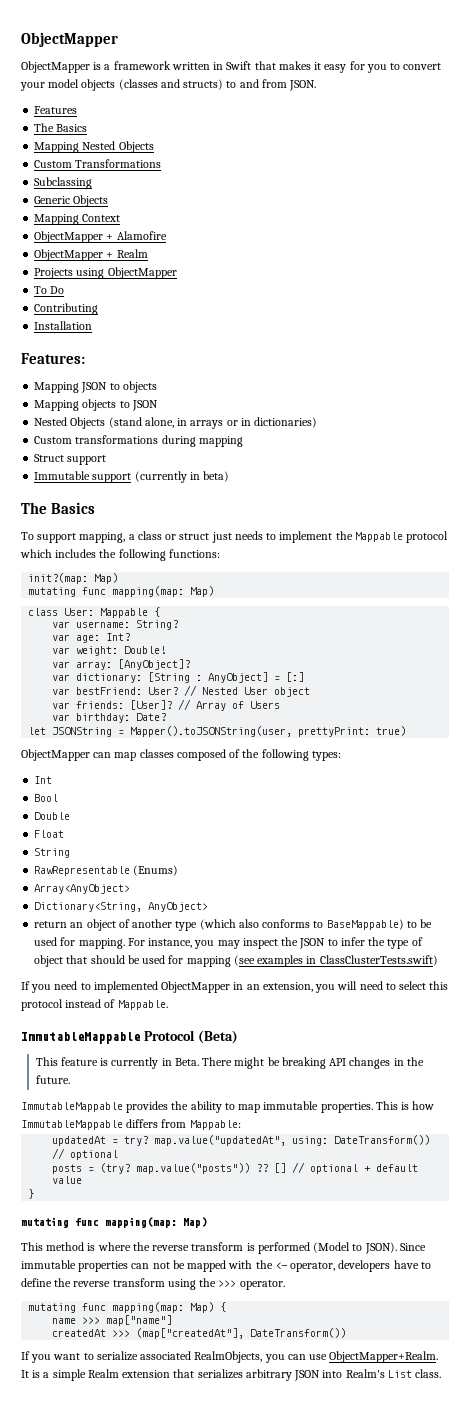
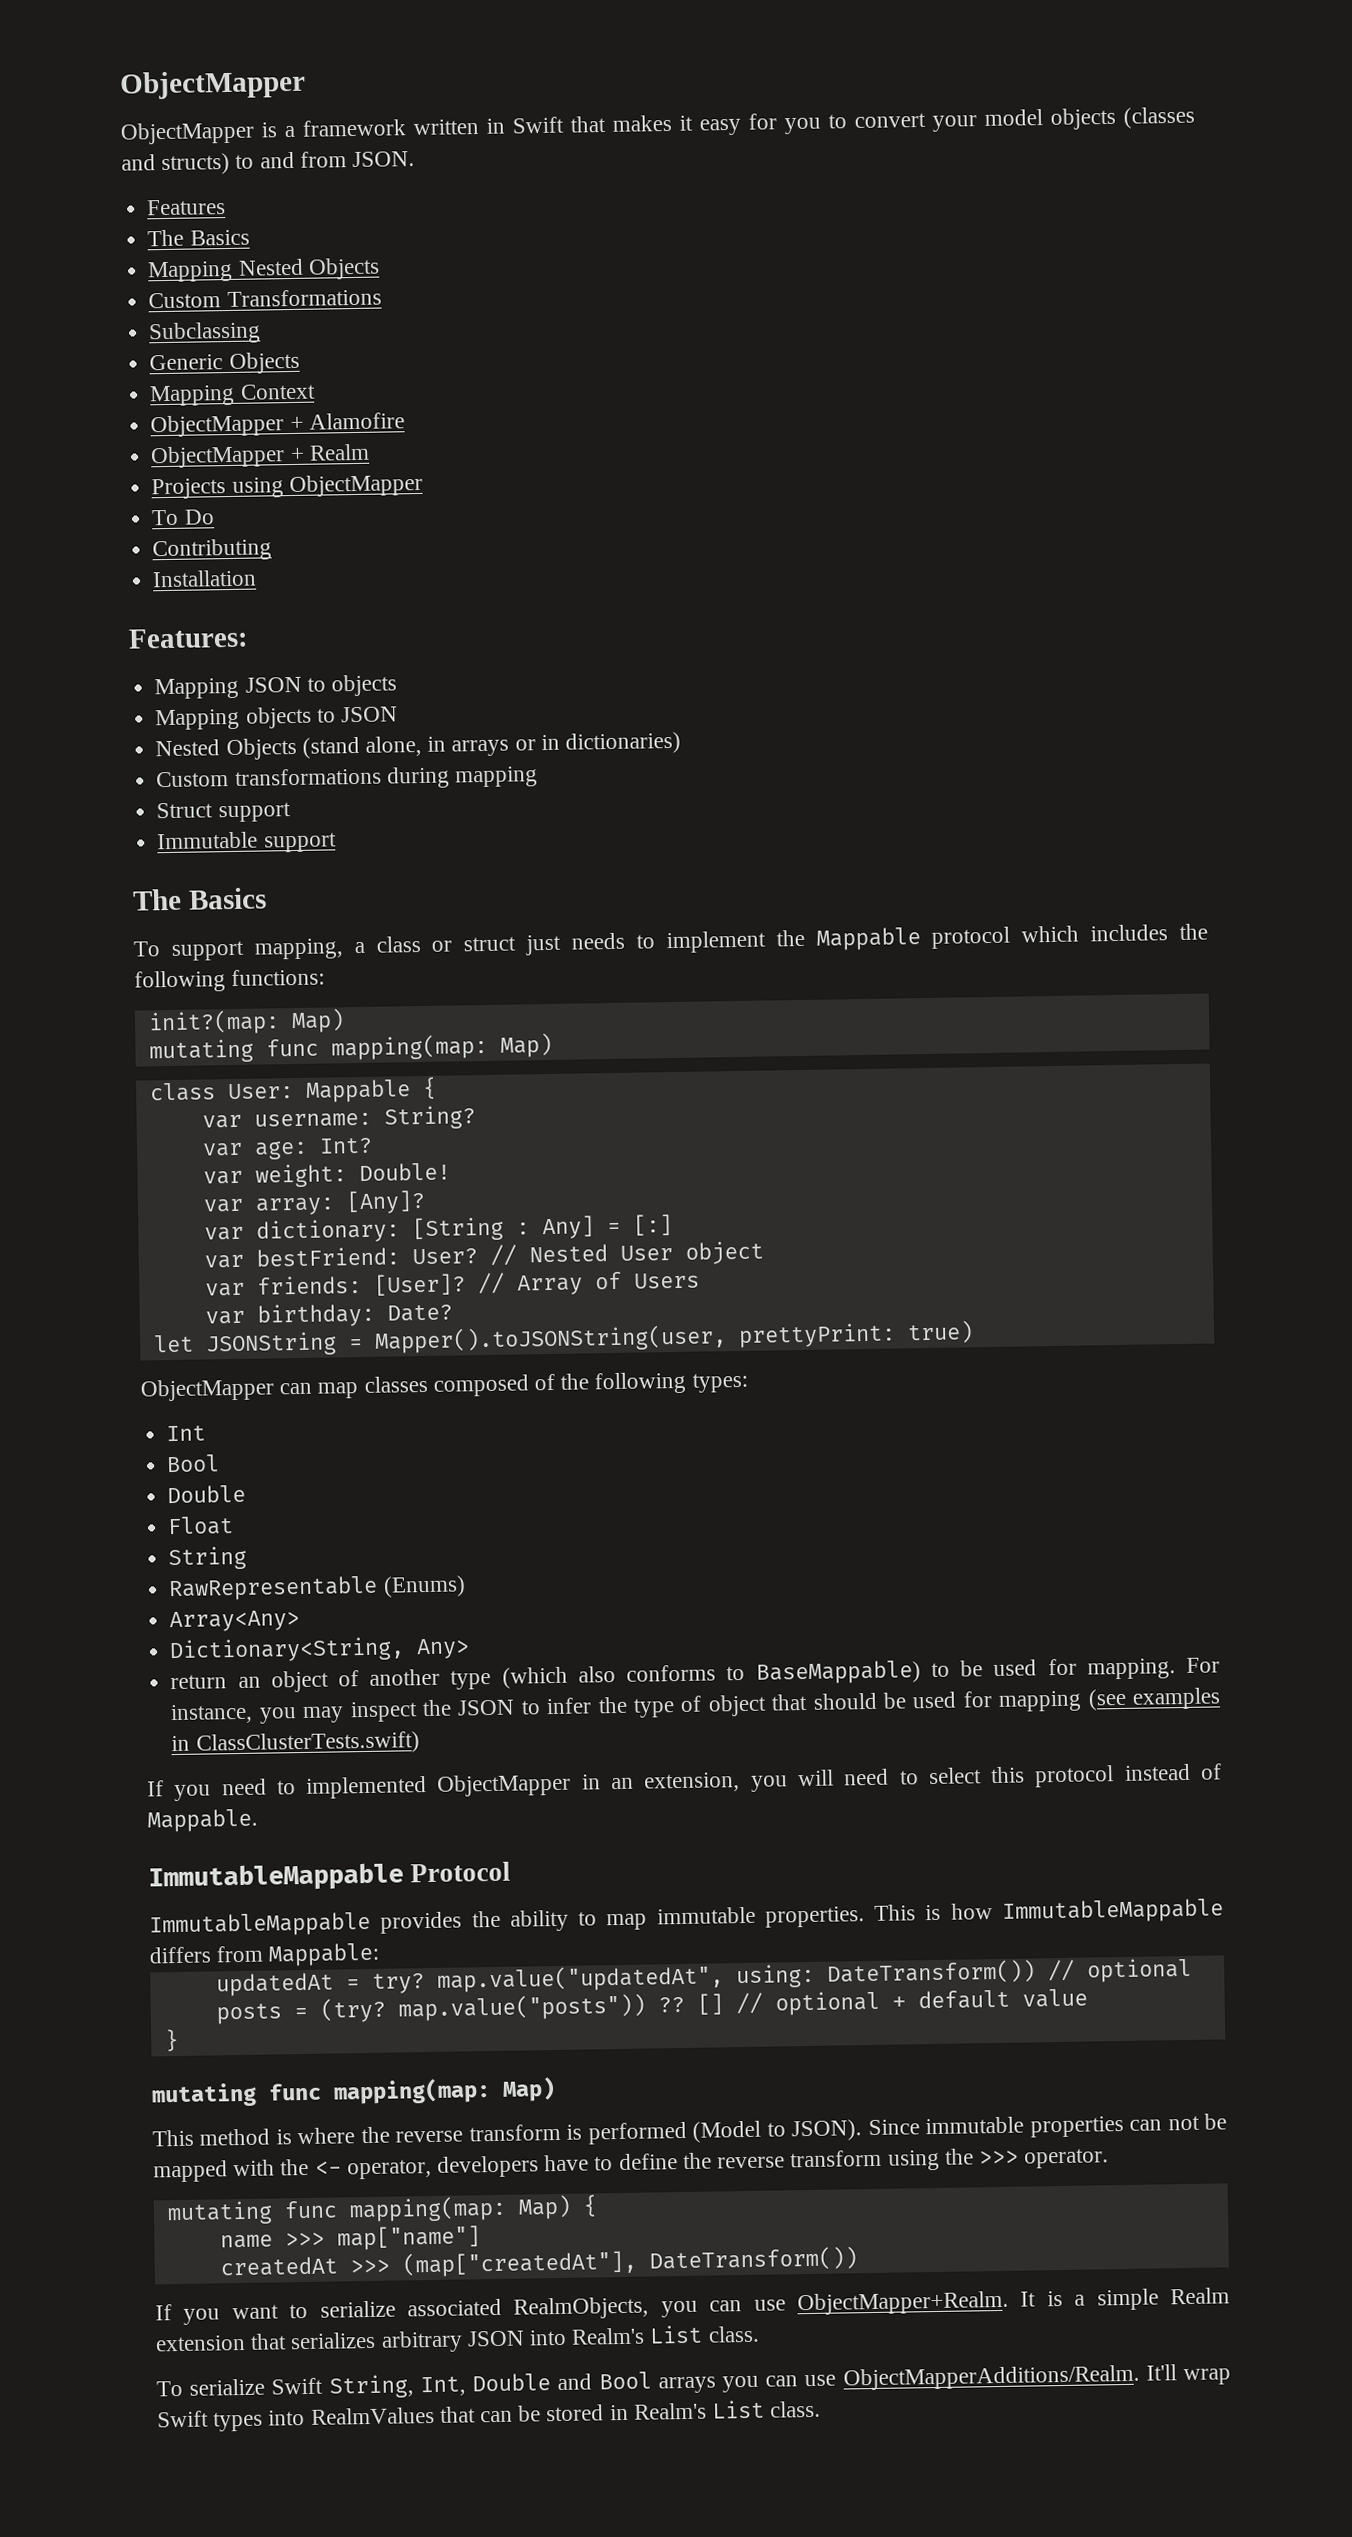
- Immutable support (currently in beta)
+ Immutable support
- var array: [AnyObject]?
+ var array: [Any]?
- var dictionary: [String : AnyObject] = [:]
+ var dictionary: [String : Any] = [:]
- Array<AnyObject>
+ Array<Any>
- Dictionary<String, AnyObject>
+ Dictionary<String, Any>
- ImmutableMappable Protocol (Beta)
- This feature is currently in Beta. There might be breaking API changes in the future.
+ ImmutableMappable Protocol
+ To serialize Swift String, Int, Double and Bool arrays you can use ObjectMapperAdditions/Realm. It'll wrap Swift types into RealmValues that can be stored in Realm's List class.

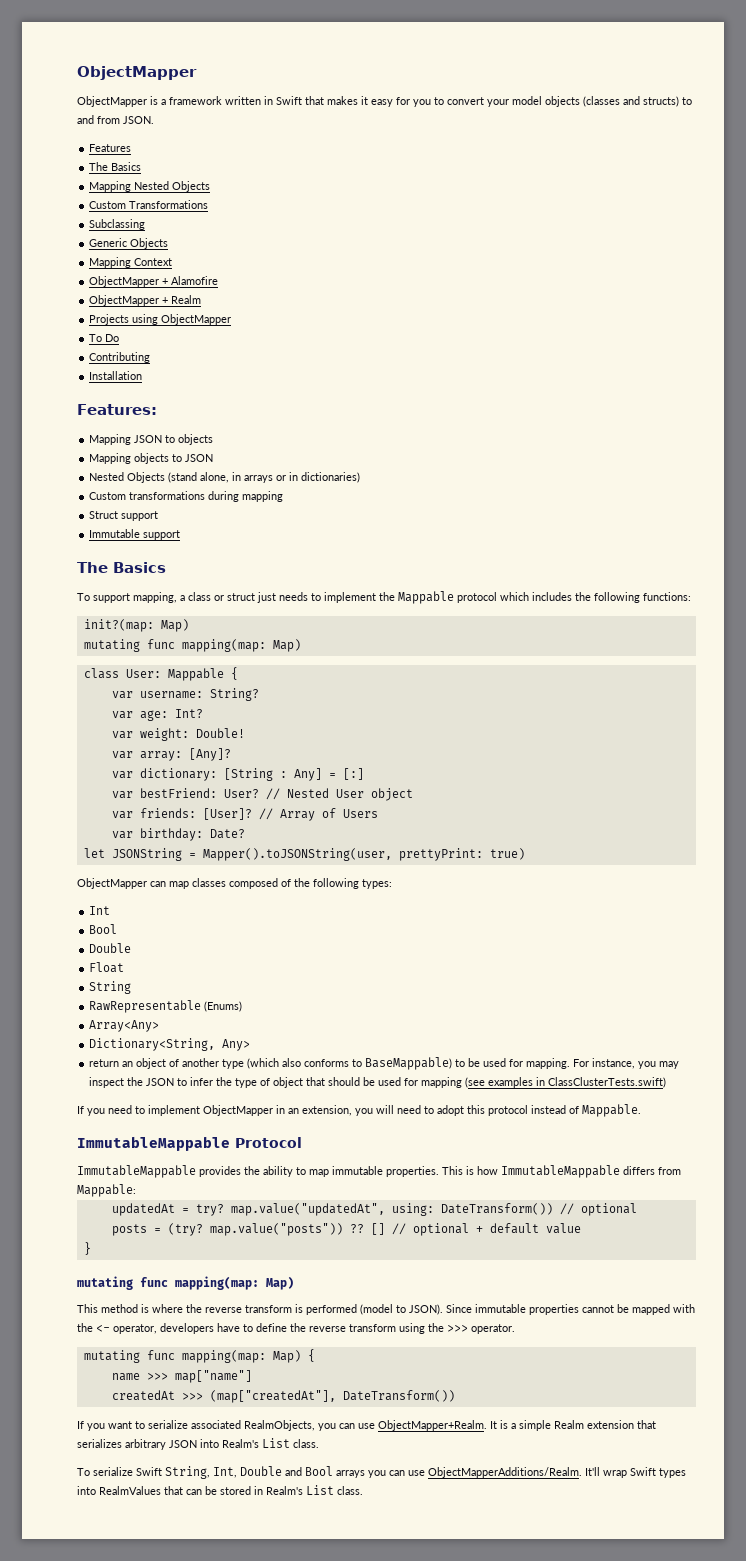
- If you need to implemented ObjectMapper in an extension, you will need to select this protocol instead of Mappable.
+ If you need to implement ObjectMapper in an extension, you will need to adopt this protocol instead of Mappable.
- This method is where the reverse transform is performed (Model to JSON).
+ This method is where the reverse transform is performed (model to JSON).
- Since immutable properties can not be mapped with the <- operator, developers have to define the reverse transform using the >>> operator.
+ Since immutable properties cannot be mapped with the <- operator, developers have to define the reverse transform using the >>> operator.

